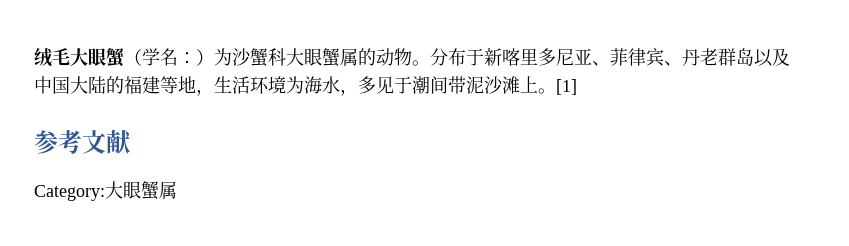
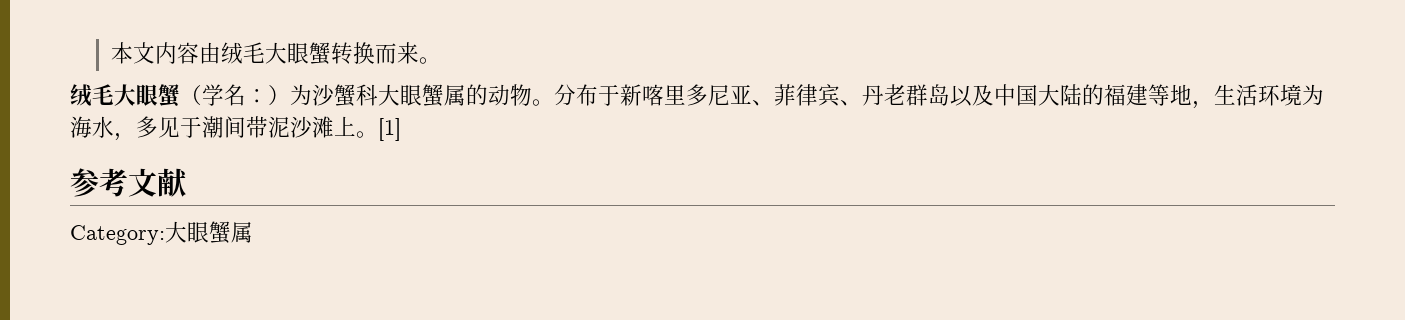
+ 本文内容由绒毛大眼蟹转换而来。

